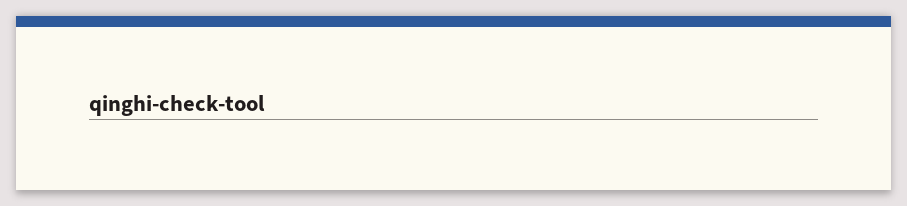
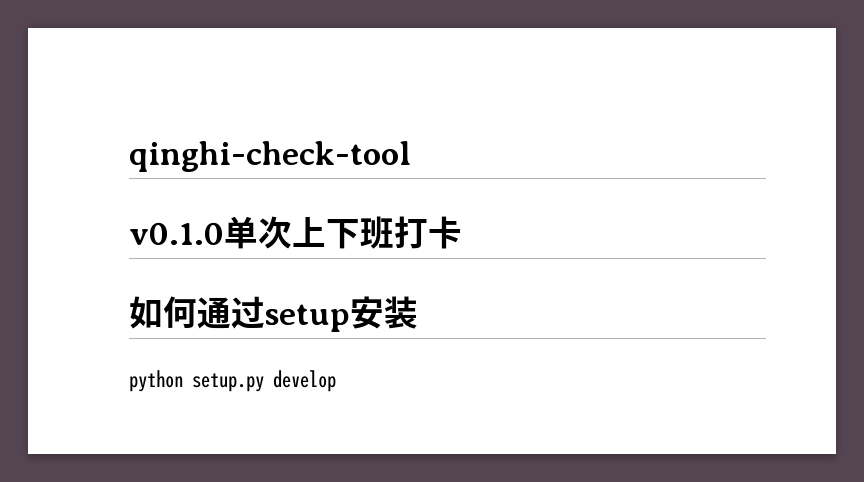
+ v0.1.0单次上下班打卡
+ 如何通过setup安装
+ python setup.py develop

